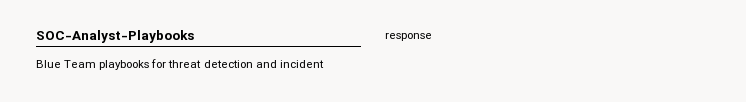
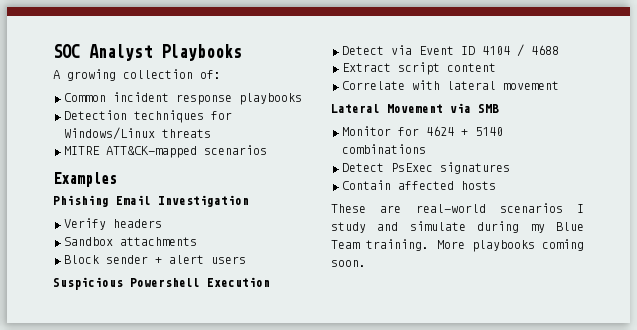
- SOC-Analyst-Playbooks
- Blue Team playbooks for threat detection and incident response
+ SOC Analyst Playbooks
+ A growing collection of:
+ Common incident response playbooks
+ Detection techniques for Windows/Linux threats
+ MITRE ATT&CK-mapped scenarios
+ Examples
+ Phishing Email Investigation
+ Verify headers
+ Sandbox attachments
+ Block sender + alert users
+ Suspicious Powershell Execution
+ Detect via Event ID 4104 / 4688
+ Extract script content
+ Correlate with lateral movement
+ Lateral Movement via SMB
+ Monitor for 4624 + 5140 combinations
+ Detect PsExec signatures
+ Contain affected hosts
+ These are real-world scenarios I study and simulate during my Blue Team training. More playbooks coming soon.

